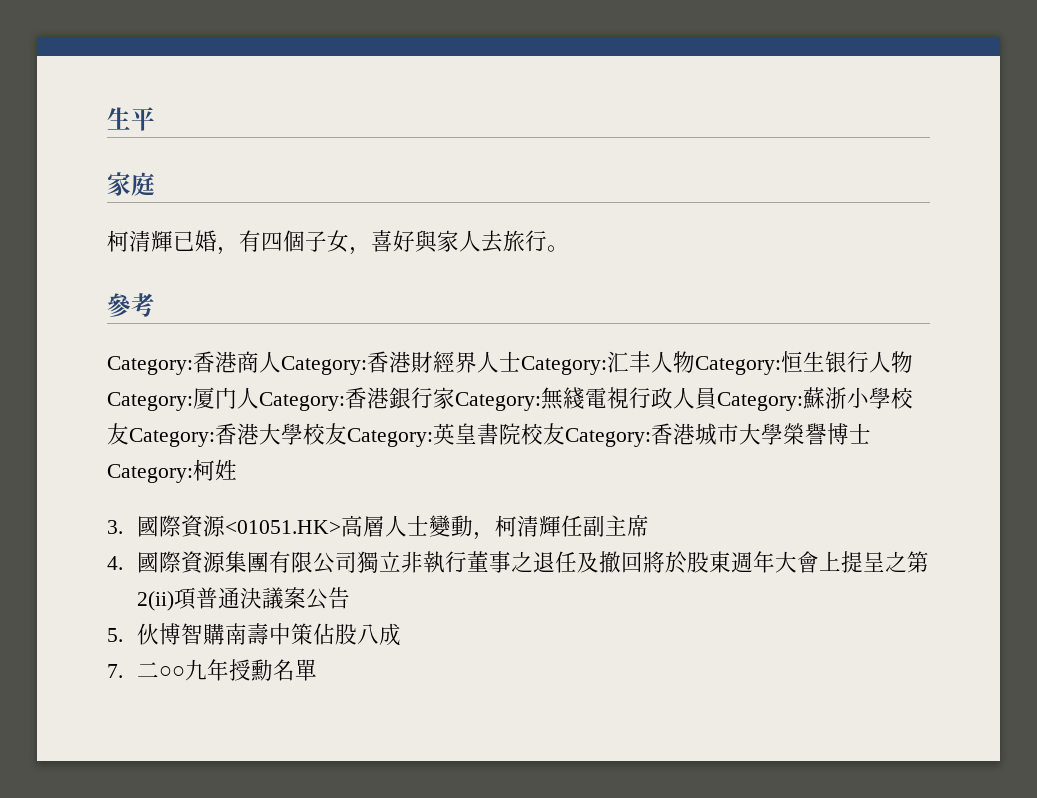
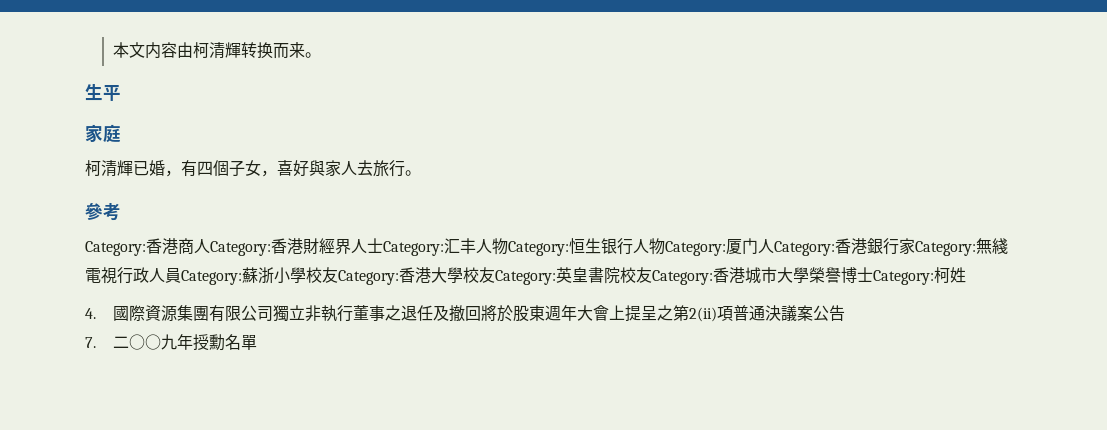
+ 本文内容由柯清輝转换而来。
- 3.國際資源<01051.HK>高層人士變動，柯清輝任副主席
- 5.伙博智購南壽中策佔股八成

